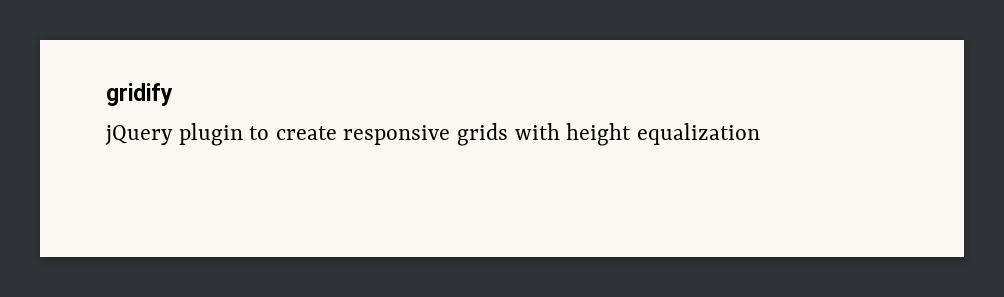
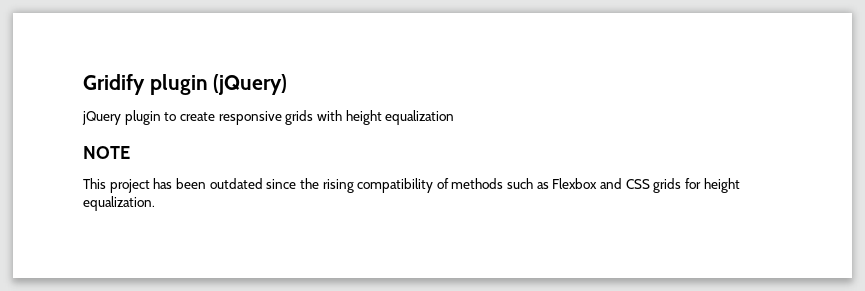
- gridify
+ Gridify plugin (jQuery)
+ NOTE
+ This project has been outdated since the rising compatibility of methods such as Flexbox and CSS grids for height equalization.

